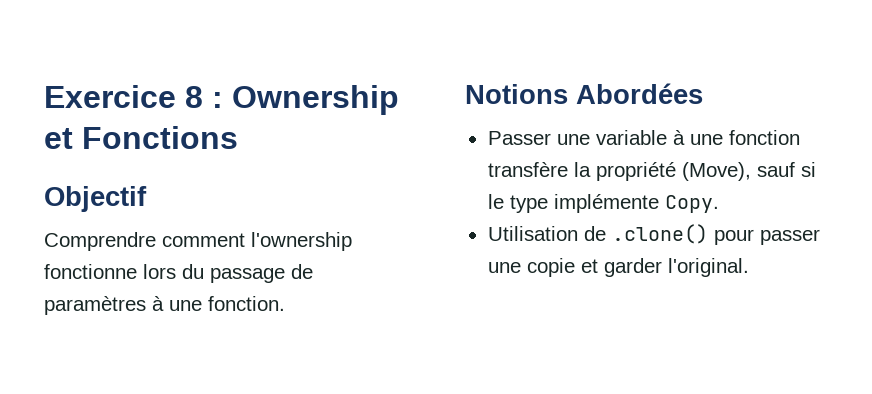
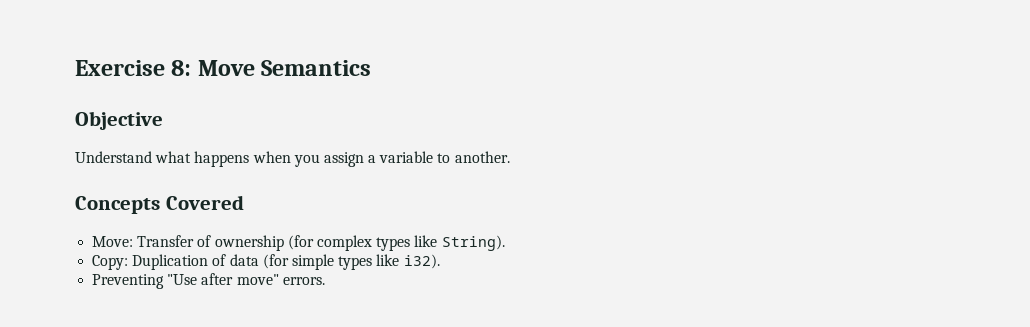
- Exercice 8 : Ownership et Fonctions
- Objectif
- Comprendre comment l'ownership fonctionne lors du passage de paramètres à une fonction.
- Notions Abordées
- Passer une variable à une fonction transfère la propriété (Move), sauf si le type implémente Copy.
- Utilisation de .clone() pour passer une copie et garder l'original.
+ Exercise 8: Move Semantics
+ Objective
+ Understand what happens when you assign a variable to another.
+ Concepts Covered
+ Move: Transfer of ownership (for complex types like String).
+ Copy: Duplication of data (for simple types like i32).
+ Preventing "Use after move" errors.

